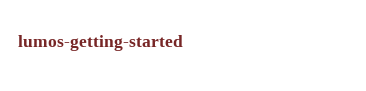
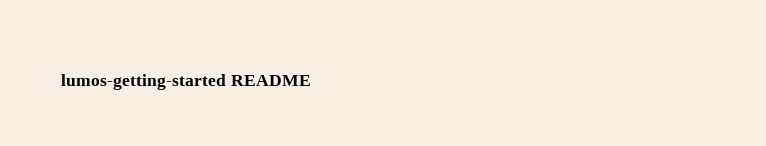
- lumos-getting-started
+ lumos-getting-started README

